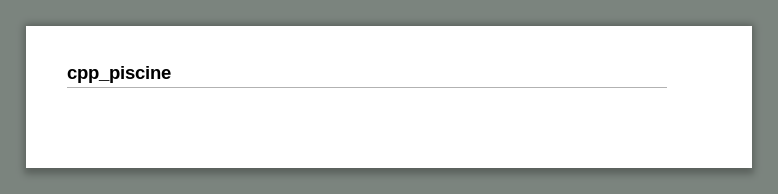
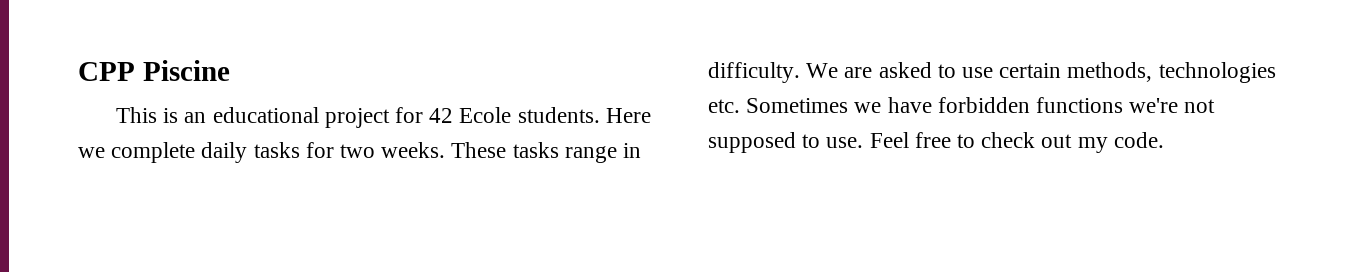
- cpp_piscine
+ CPP Piscine
+ This is an educational project for 42 Ecole students. Here we complete daily tasks for two weeks. These tasks range in difficulty. We are asked to use certain methods, technologies etc. Sometimes we have forbidden functions we're not supposed to use. Feel free to check out my code.

